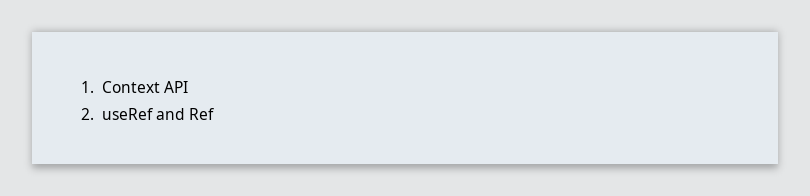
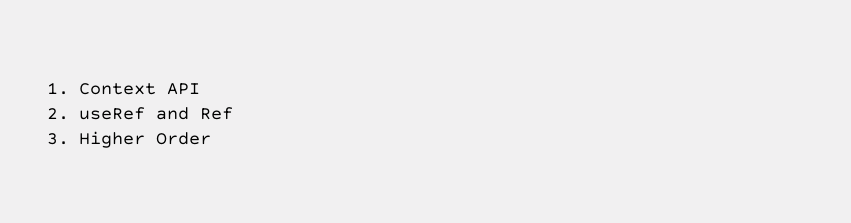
+ 3. Higher Order

